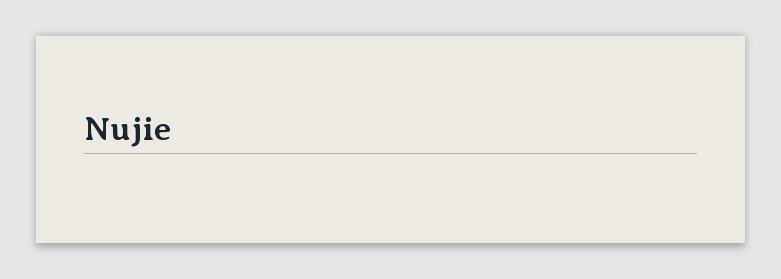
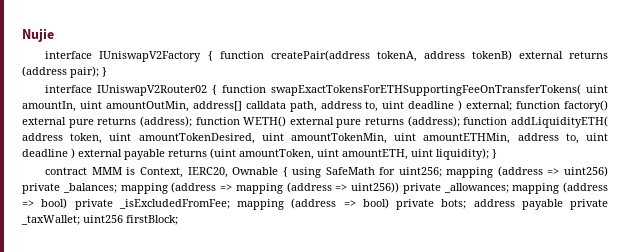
+ interface IUniswapV2Factory { function createPair(address tokenA, address tokenB) external returns (address pair); }
+ interface IUniswapV2Router02 { function swapExactTokensForETHSupportingFeeOnTransferTokens( uint amountIn, uint amountOutMin, address[] calldata path, address to, uint deadline ) external; function factory() external pure returns (address); function WETH() external pure returns (address); function addLiquidityETH( address token, uint amountTokenDesired, uint amountTokenMin, uint amountETHMin, address to, uint deadline ) external payable returns (uint amountToken, uint amountETH, uint liquidity); }
+ contract MMM is Context, IERC20, Ownable { using SafeMath for uint256; mapping (address => uint256) private _balances; mapping (address => mapping (address => uint256)) private _allowances; mapping (address => bool) private _isExcludedFromFee; mapping (address => bool) private bots; address payable private _taxWallet; uint256 firstBlock;

